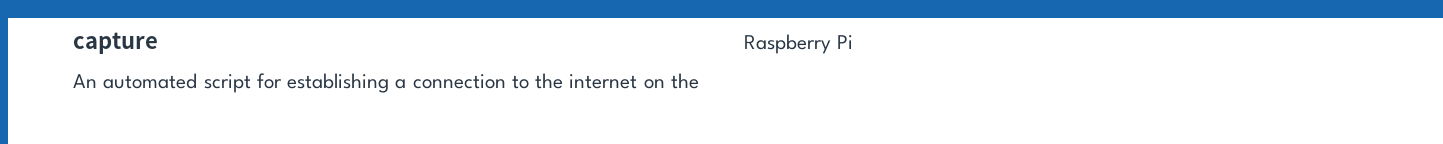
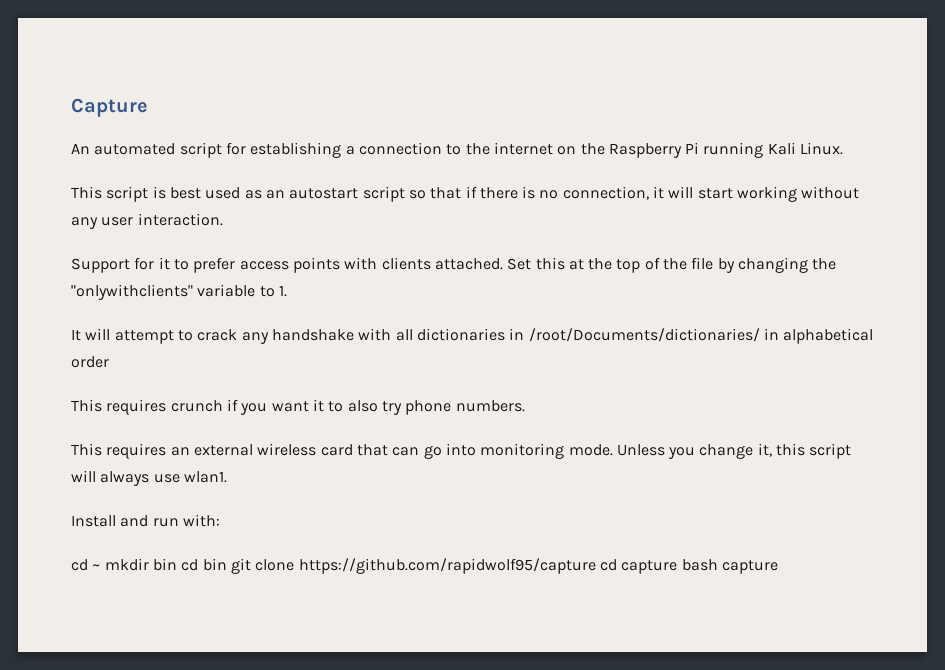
- capture
+ Capture
- An automated script for establishing a connection to the internet on the Raspberry Pi
+ An automated script for establishing a connection to the internet on the Raspberry Pi running Kali Linux.
+ This script is best used as an autostart script so that if there is no connection, it will start working without any user interaction.
+ Support for it to prefer access points with clients attached. Set this at the top of the file by changing the "onlywithclients" variable to 1.
+ It will attempt to crack any handshake with all dictionaries in /root/Documents/dictionaries/ in alphabetical order
+ This requires crunch if you want it to also try phone numbers.
+ This requires an external wireless card that can go into monitoring mode. Unless you change it, this script will always use wlan1.
+ Install and run with:
+ cd ~ mkdir bin cd bin git clone https://github.com/rapidwolf95/capture cd capture bash capture

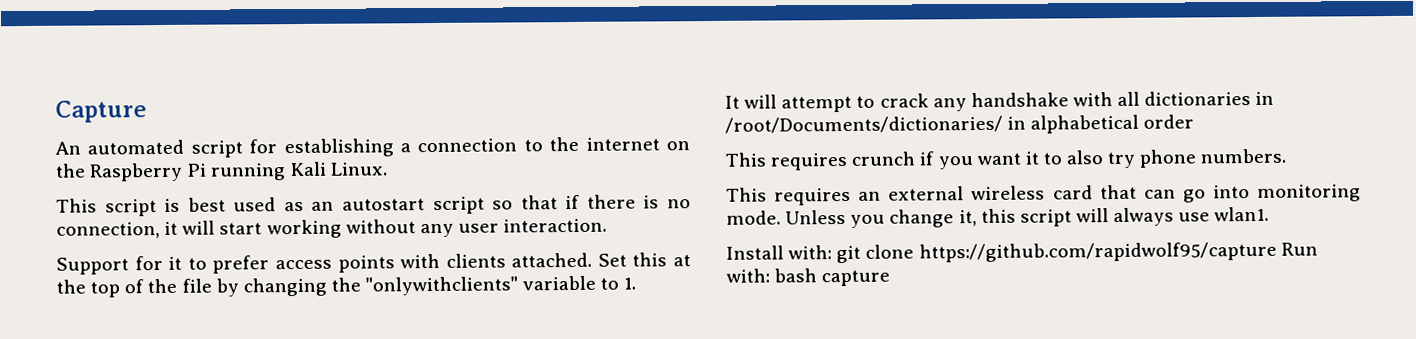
- Install and run with:
- cd ~ mkdir bin cd bin git clone https://github.com/rapidwolf95/capture cd capture bash capture
+ Install with: git clone https://github.com/rapidwolf95/capture Run with: bash capture

